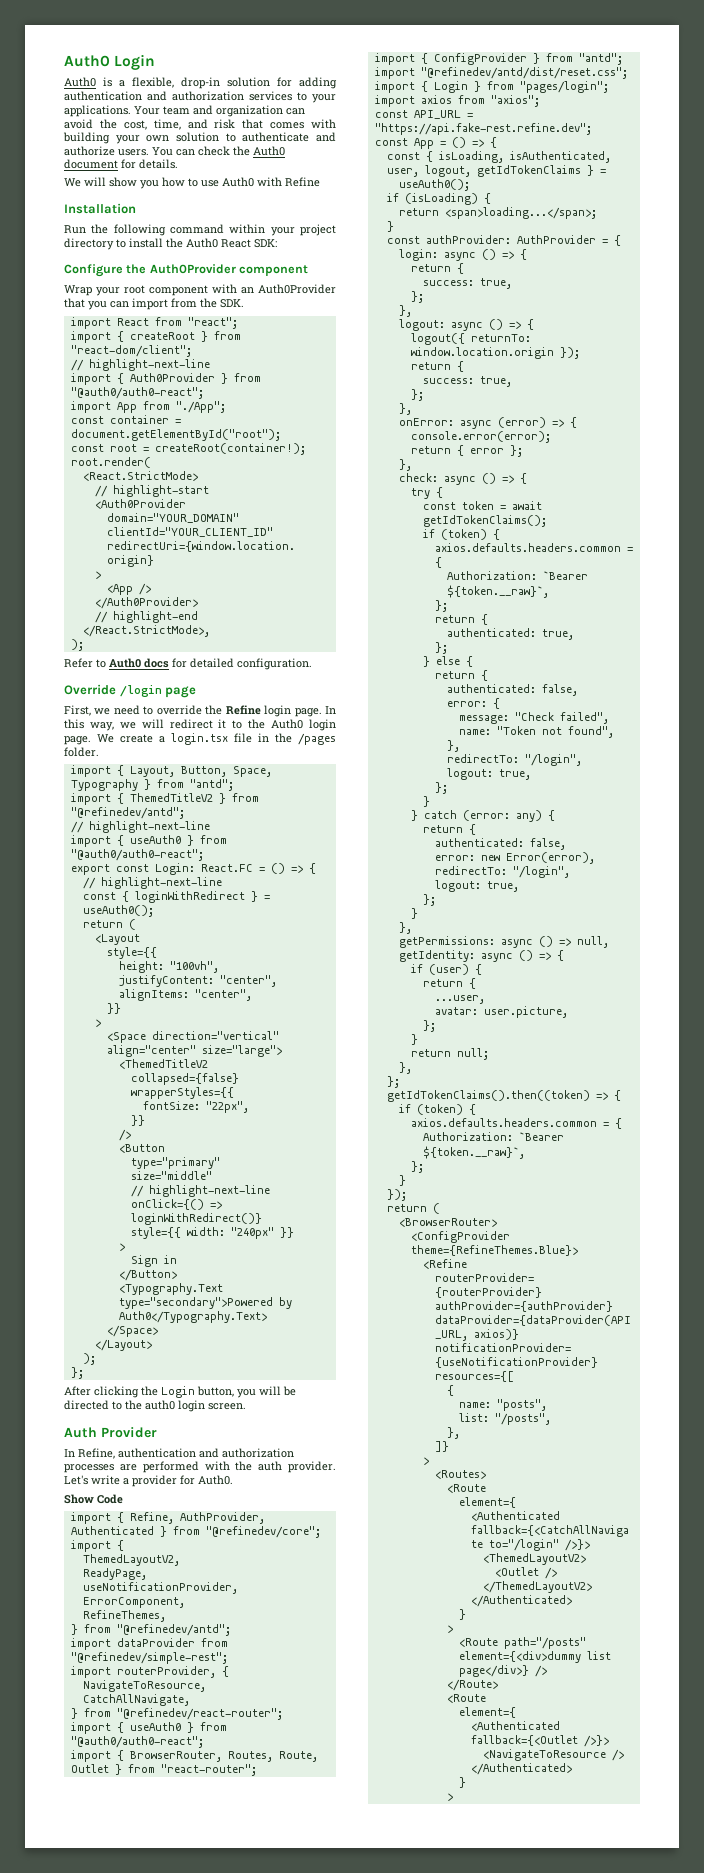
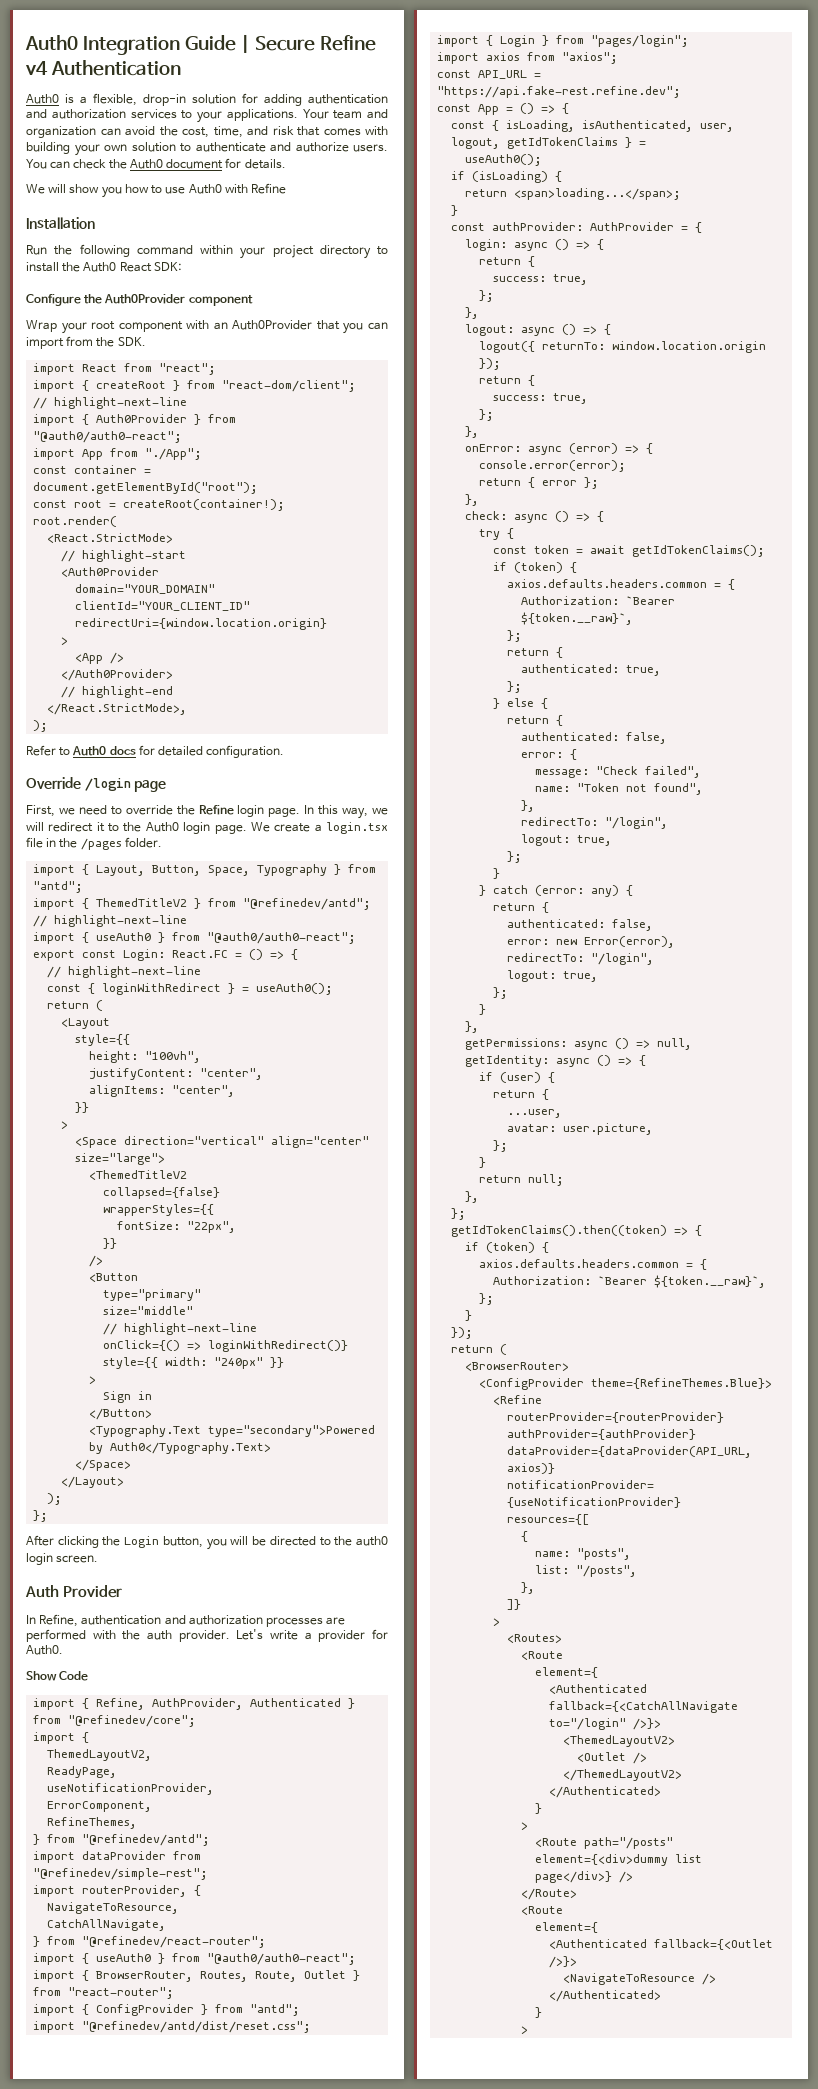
- Auth0 Login
+ Auth0 Integration Guide | Secure Refine v4 Authentication

